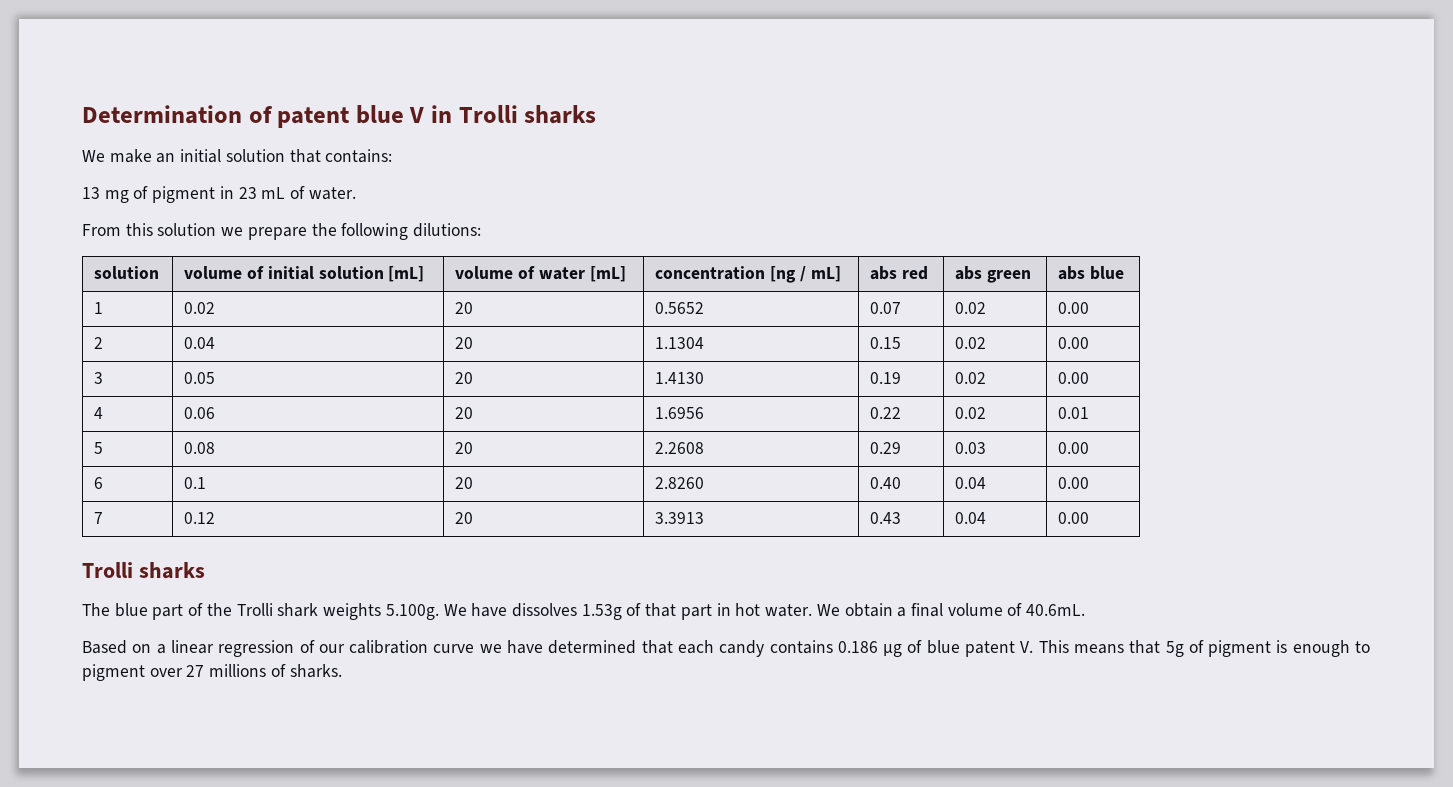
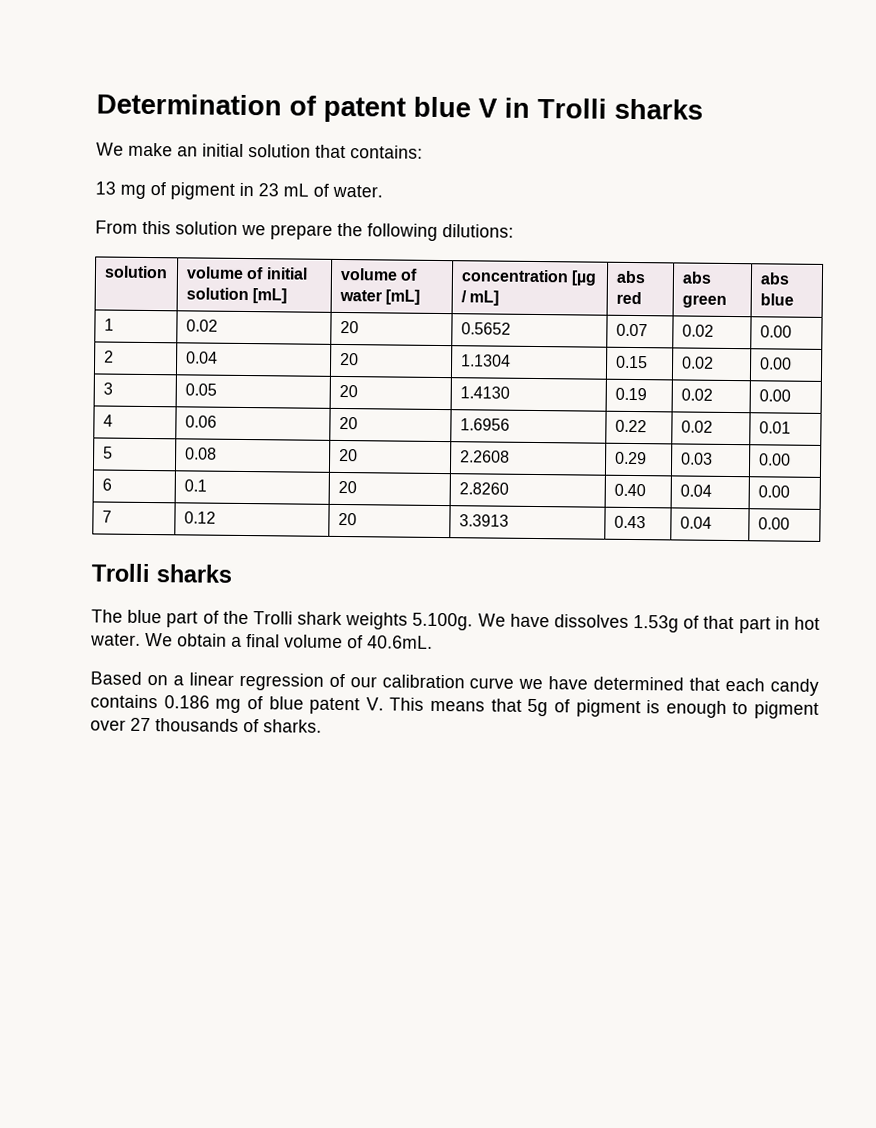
- solution | volume of initial solution [mL] | volume of water [mL] | concentration [ng / mL] | abs red | abs green | abs blue
+ solution | volume of initial solution [mL] | volume of water [mL] | concentration [µg / mL] | abs red | abs green | abs blue
- Based on a linear regression of our calibration curve we have determined that each candy contains 0.186 µg of blue patent V. This means that 5g of pigment is enough to pigment over 27 millions of sharks.
+ Based on a linear regression of our calibration curve we have determined that each candy contains 0.186 mg of blue patent V. This means that 5g of pigment is enough to pigment over 27 thousands of sharks.

